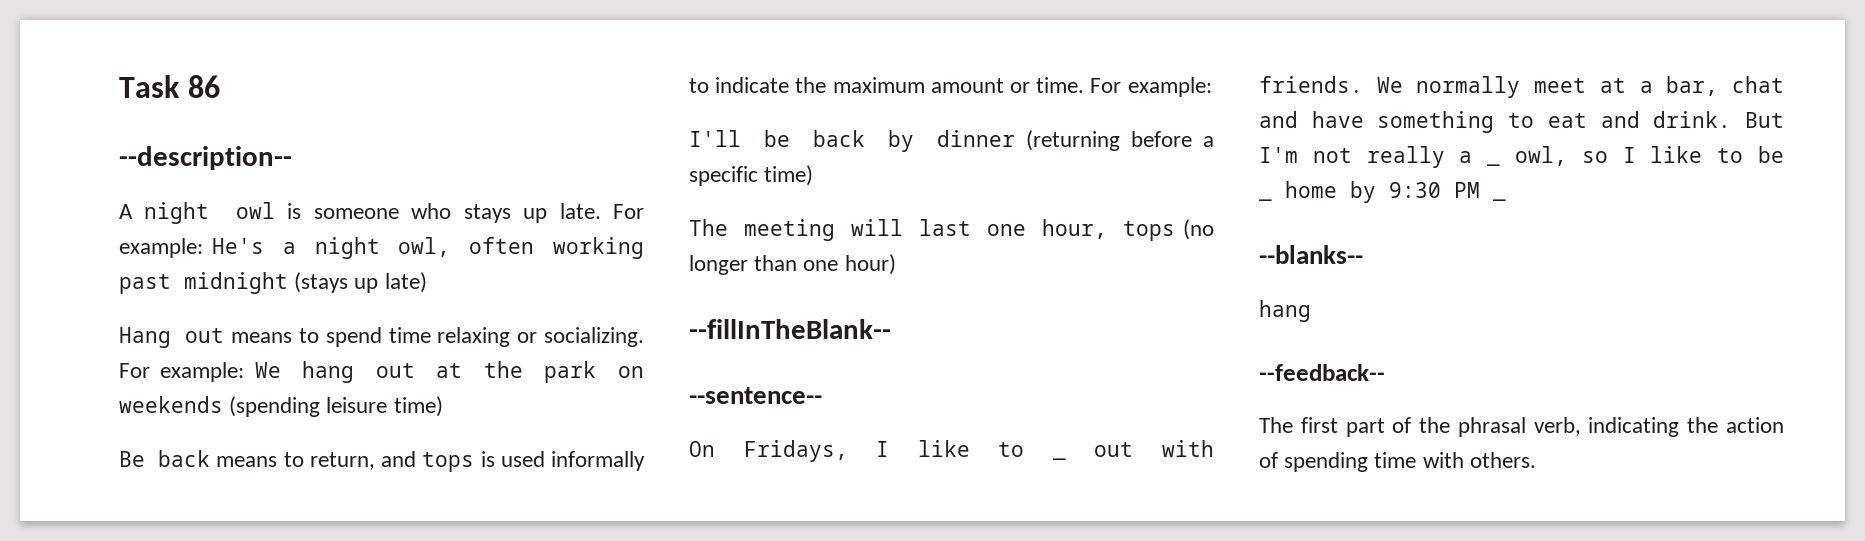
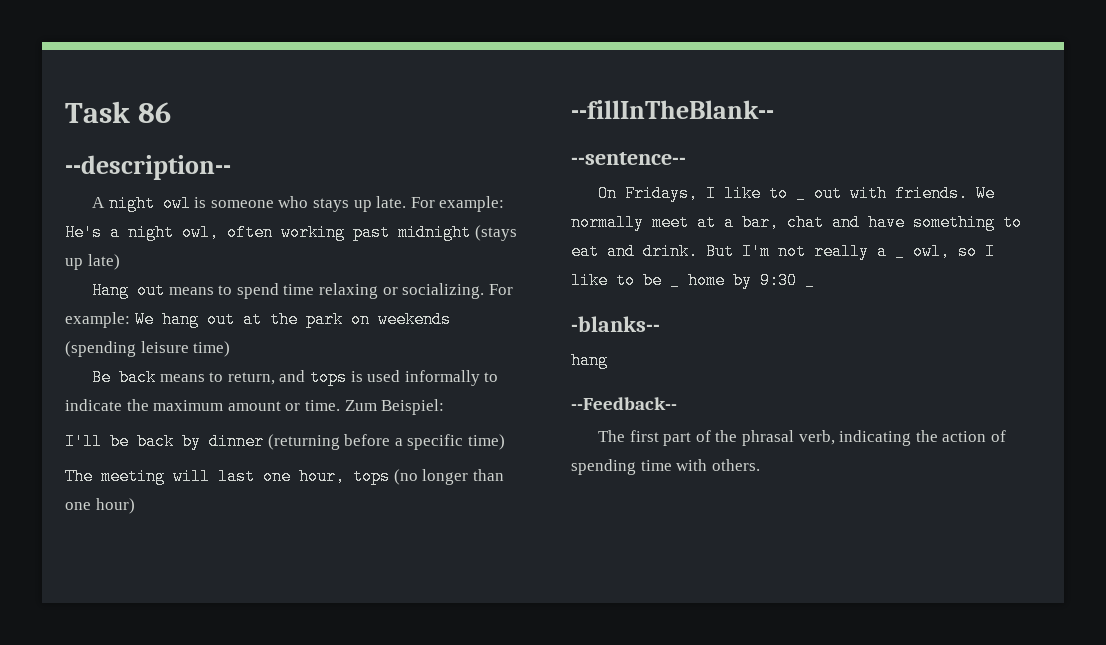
- Be back means to return, and tops is used informally to indicate the maximum amount or time. For example:
+ Be back means to return, and tops is used informally to indicate the maximum amount or time. Zum Beispiel:
- But I'm not really a _ owl, so I like to be _ home by 9:30 PM _
+ But I'm not really a _ owl, so I like to be _ home by 9:30 _
- --blanks--
+ -blanks--
- --feedback--
+ --Feedback--

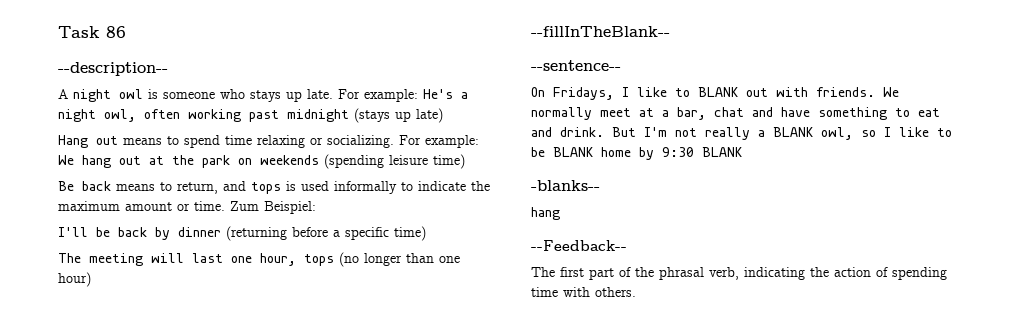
- On Fridays, I like to _ out with friends.
+ On Fridays, I like to BLANK out with friends.
- But I'm not really a _ owl, so I like to be _ home by 9:30 _
+ But I'm not really a BLANK owl, so I like to be BLANK home by 9:30 BLANK

